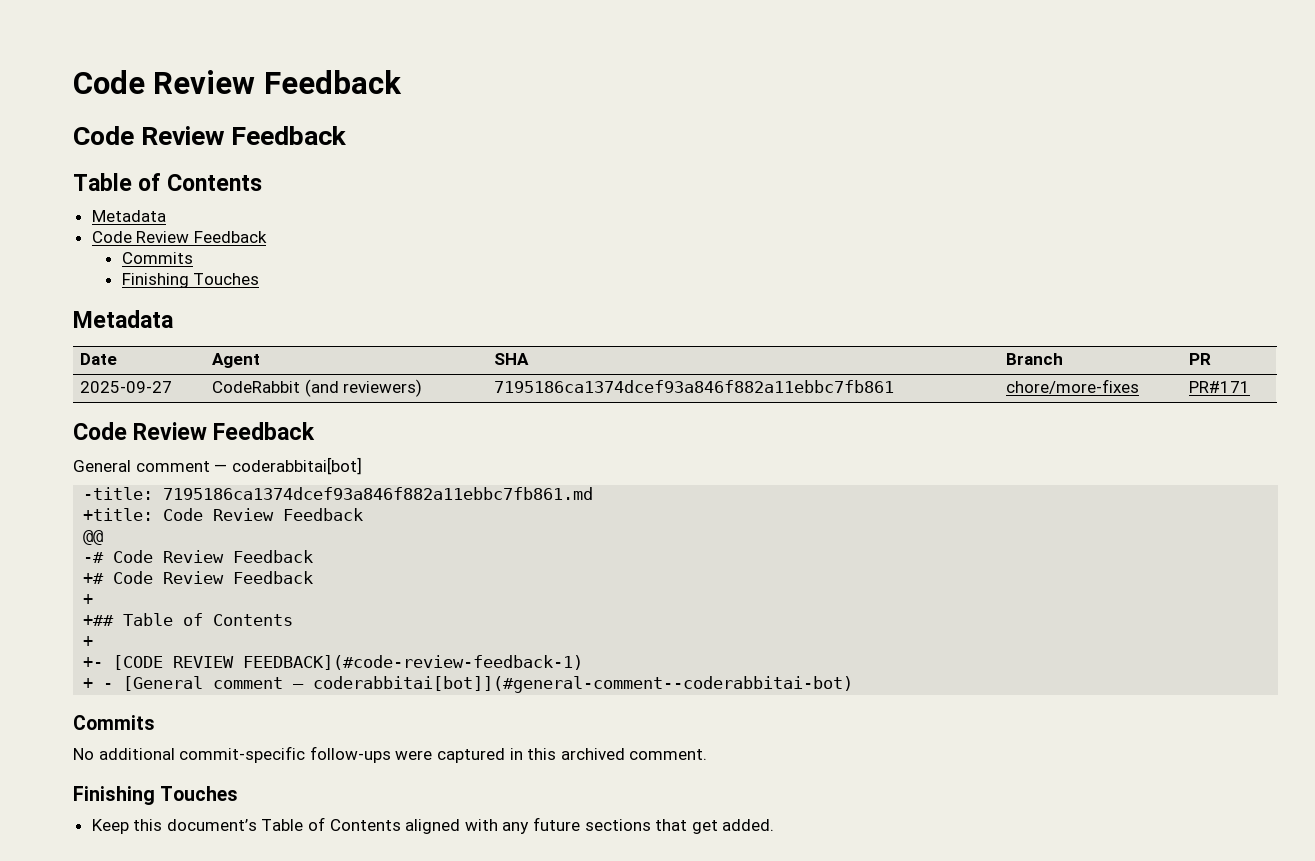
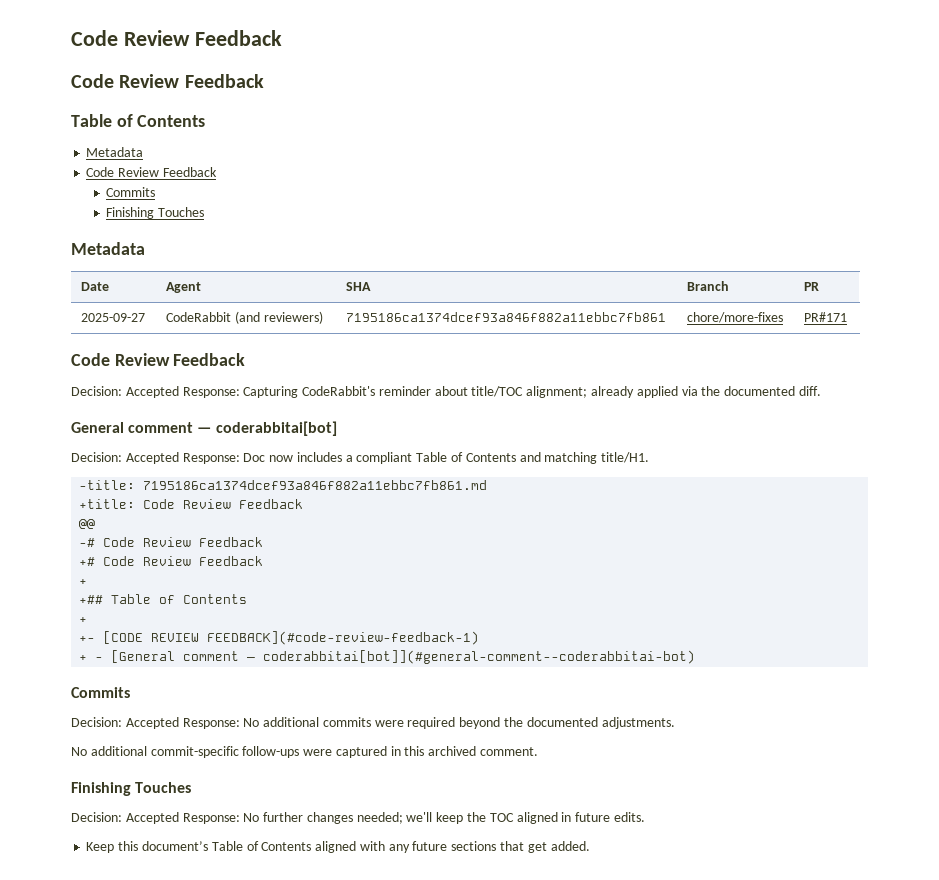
+ Decision: Accepted Response: Capturing CodeRabbit's reminder about title/TOC alignment; already applied via the documented diff.
  General comment — coderabbitai[bot]
+ Decision: Accepted Response: Doc now includes a compliant Table of Contents and matching title/H1.
+ Decision: Accepted Response: No additional commits were required beyond the documented adjustments.
+ Decision: Accepted Response: No further changes needed; we'll keep the TOC aligned in future edits.

